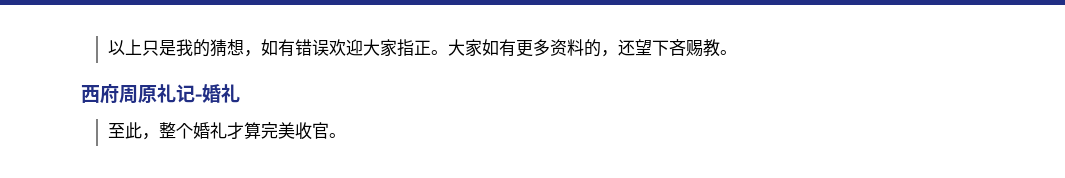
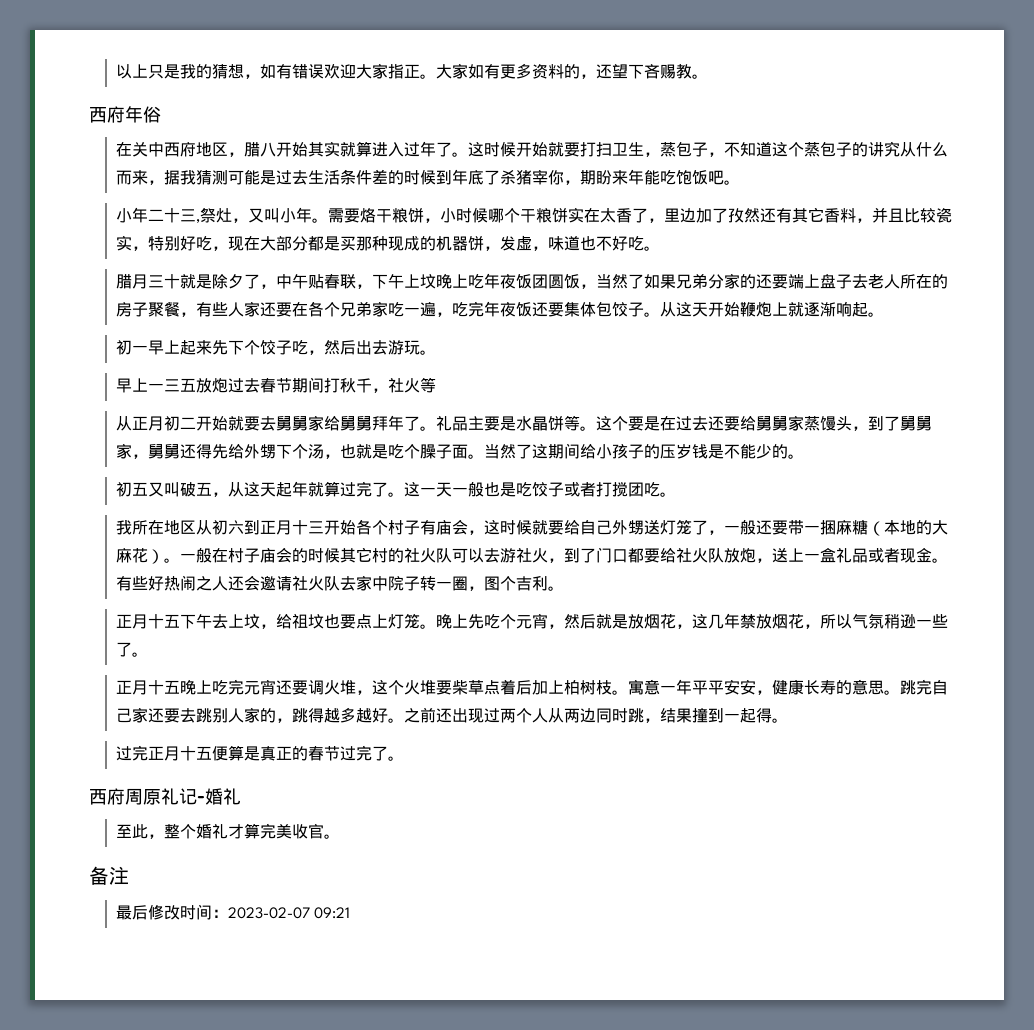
+ 西府年俗
+ 在关中西府地区，腊八开始其实就算进入过年了。这时候开始就要打扫卫生，蒸包子，不知道这个蒸包子的讲究从什么而来，据我猜测可能是过去生活条件差的时候到年底了杀猪宰你，期盼来年能吃饱饭吧。
+ 小年二十三,祭灶，又叫小年。需要烙干粮饼，小时候哪个干粮饼实在太香了，里边加了孜然还有其它香料，并且比较瓷实，特别好吃，现在大部分都是买那种现成的机器饼，发虚，味道也不好吃。
+ 腊月三十就是除夕了，中午贴春联，下午上坟晚上吃年夜饭团圆饭，当然了如果兄弟分家的还要端上盘子去老人所在的房子聚餐，有些人家还要在各个兄弟家吃一遍，吃完年夜饭还要集体包饺子。从这天开始鞭炮上就逐渐响起。
+ 初一早上起来先下个饺子吃，然后出去游玩。
+ 早上一三五放炮过去春节期间打秋千，社火等
+ 从正月初二开始就要去舅舅家给舅舅拜年了。礼品主要是水晶饼等。这个要是在过去还要给舅舅家蒸馒头，到了舅舅家，舅舅还得先给外甥下个汤，也就是吃个臊子面。当然了这期间给小孩子的压岁钱是不能少的。
+ 初五又叫破五，从这天起年就算过完了。这一天一般也是吃饺子或者打搅团吃。
+ 我所在地区从初六到正月十三开始各个村子有庙会，这时候就要给自己外甥送灯笼了，一般还要带一捆麻糖（本地的大麻花）。一般在村子庙会的时候其它村的社火队可以去游社火，到了门口都要给社火队放炮，送上一盒礼品或者现金。有些好热闹之人还会邀请社火队去家中院子转一圈，图个吉利。
+ 正月十五下午去上坟，给祖坟也要点上灯笼。晚上先吃个元宵，然后就是放烟花，这几年禁放烟花，所以气氛稍逊一些了。
+ 正月十五晚上吃完元宵还要调火堆，这个火堆要柴草点着后加上柏树枝。寓意一年平平安安，健康长寿的意思。跳完自己家还要去跳别人家的，跳得越多越好。之前还出现过两个人从两边同时跳，结果撞到一起得。
+ 过完正月十五便算是真正的春节过完了。
+ 备注
+ 最后修改时间：2023-02-07 09:21

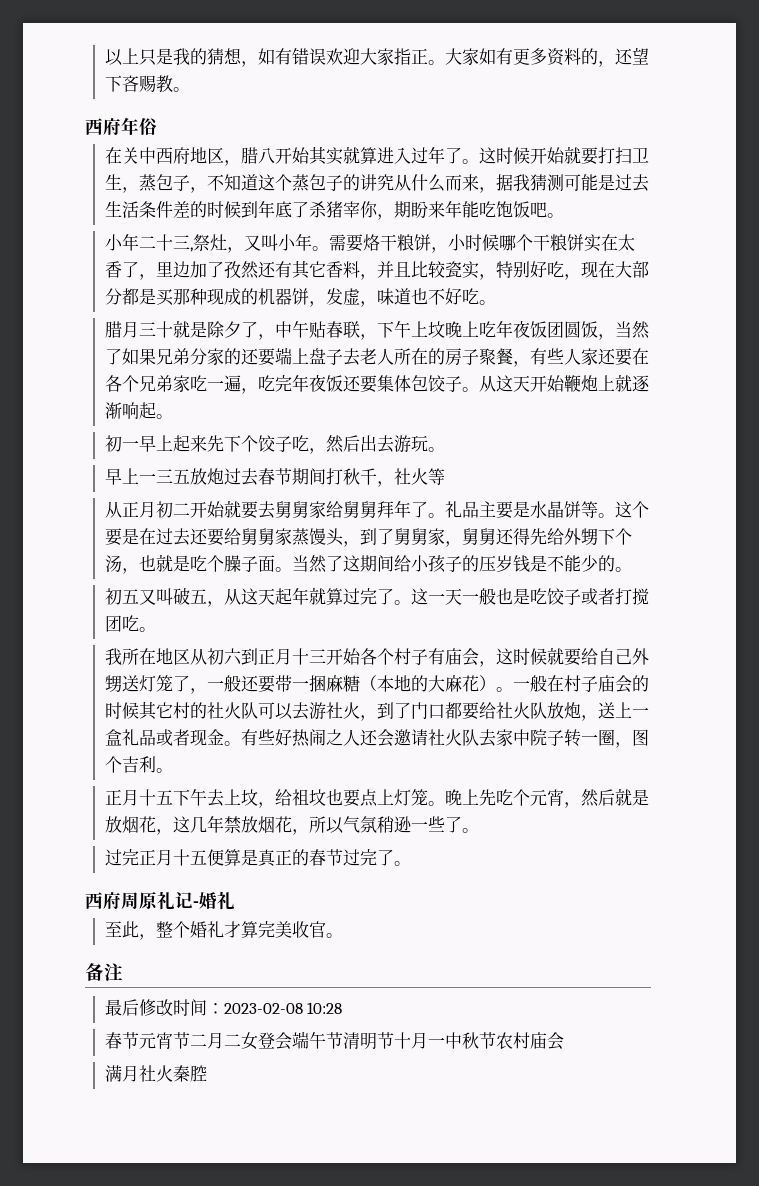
- 正月十五晚上吃完元宵还要调火堆，这个火堆要柴草点着后加上柏树枝。寓意一年平平安安，健康长寿的意思。跳完自己家还要去跳别人家的，跳得越多越好。之前还出现过两个人从两边同时跳，结果撞到一起得。
- 最后修改时间：2023-02-07 09:21
+ 最后修改时间：2023-02-08 10:28
+ 春节元宵节二月二女登会端午节清明节十月一中秋节农村庙会
+ 满月社火秦腔

